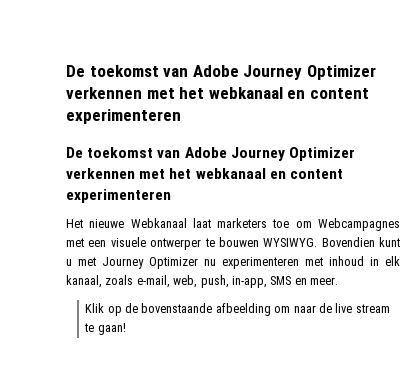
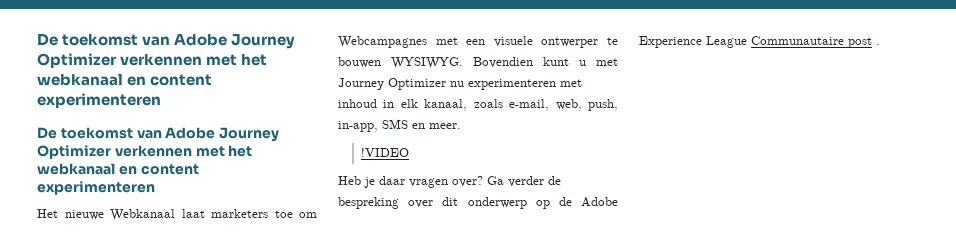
- Klik op de bovenstaande afbeelding om naar de live stream te gaan!
+ !VIDEO
+ Heb je daar vragen over? Ga verder de bespreking over dit onderwerp op de Adobe Experience League Communautaire post .

